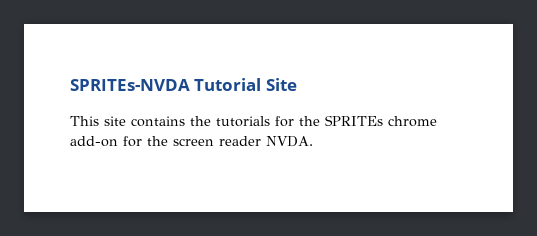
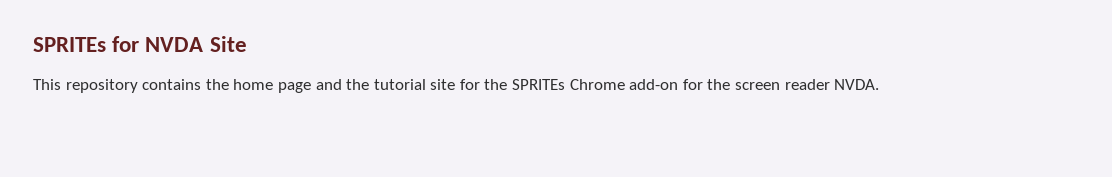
- SPRITEs-NVDA Tutorial Site
+ SPRITEs for NVDA Site
- This site contains the tutorials for the SPRITEs chrome add-on for the screen reader NVDA.
+ This repository contains the home page and the tutorial site for the SPRITEs Chrome add-on for the screen reader NVDA.

